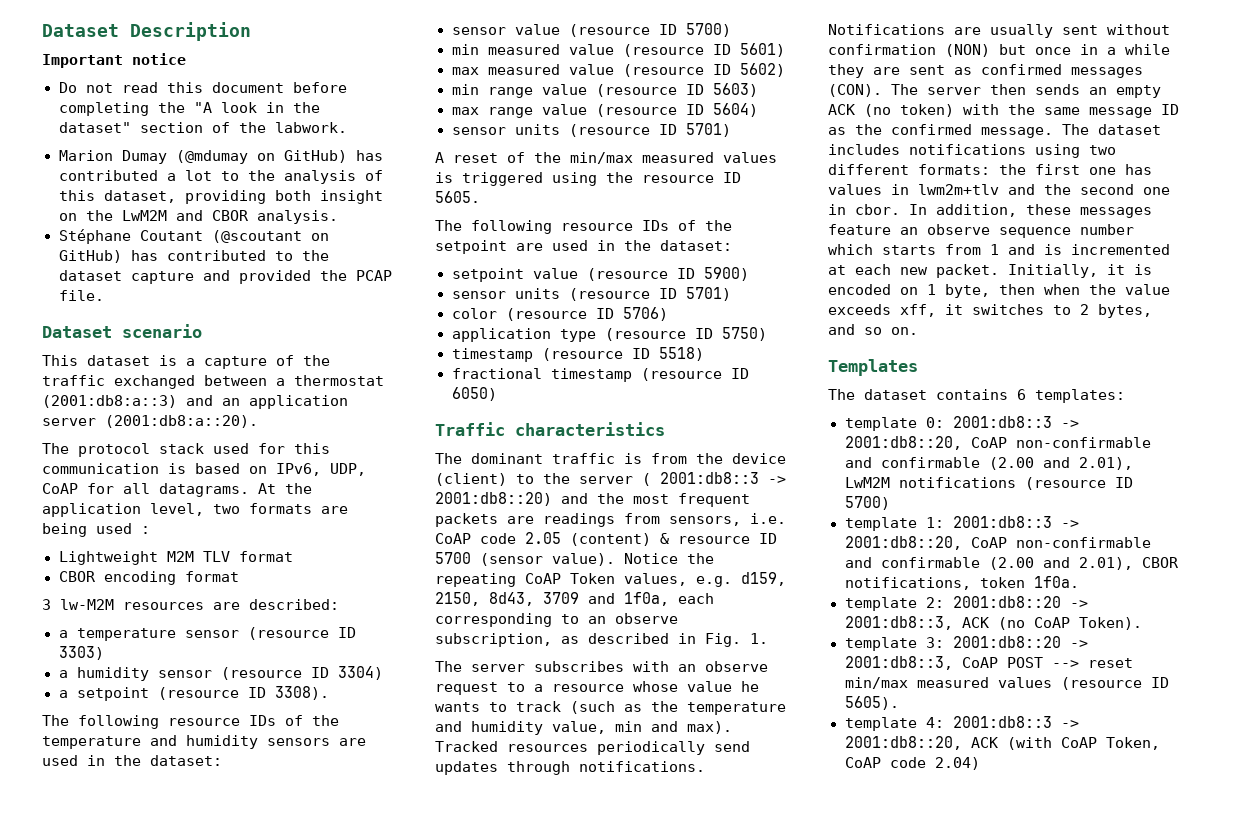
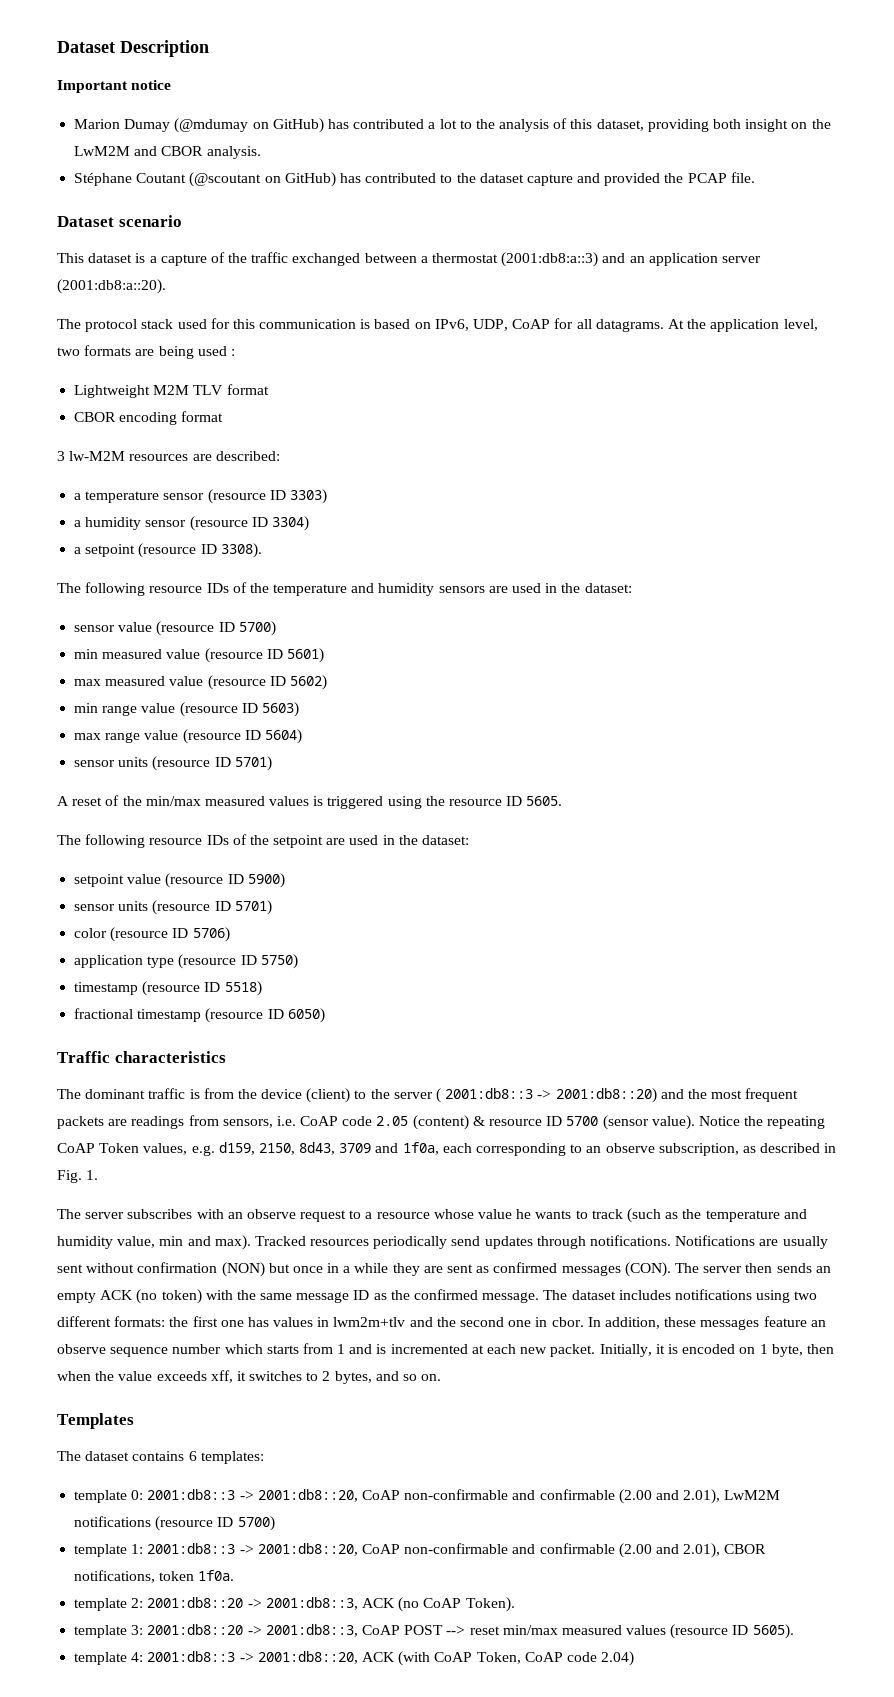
- Do not read this document before completing the "A look in the dataset" section of the labwork.

